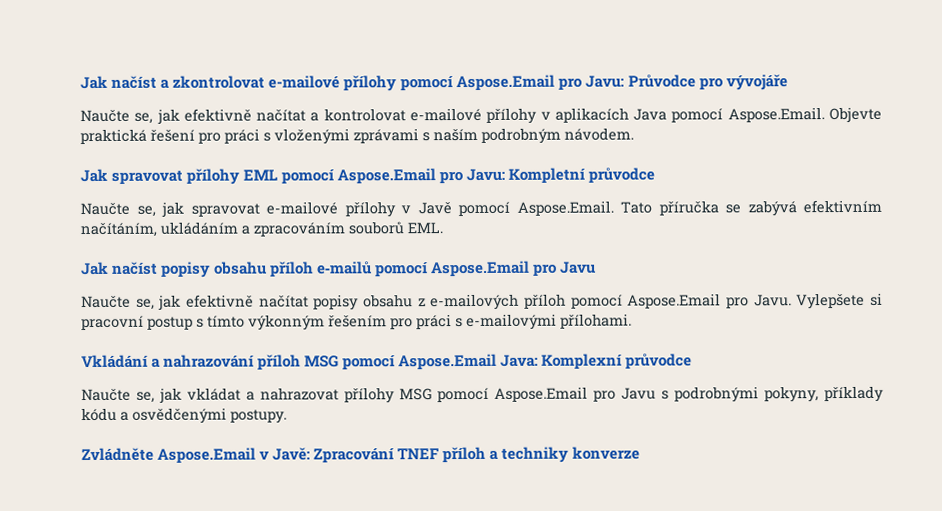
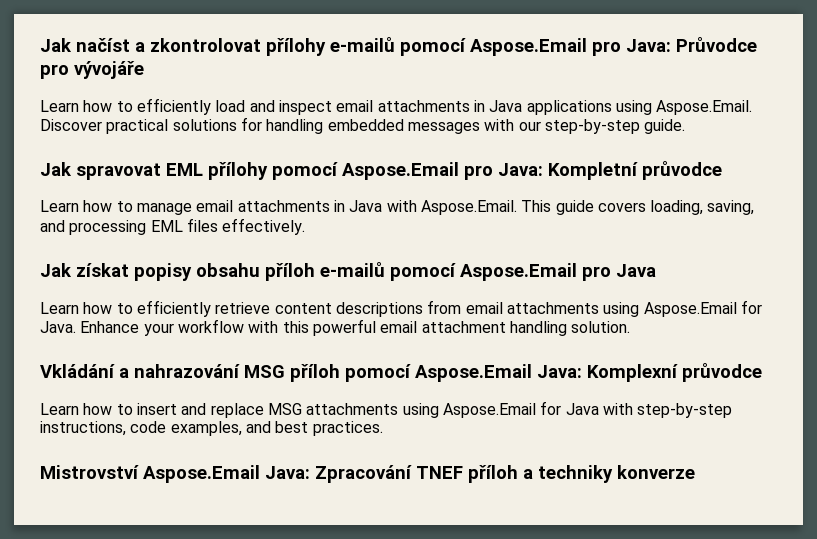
- Jak načíst a zkontrolovat e-mailové přílohy pomocí Aspose.Email pro Javu: Průvodce pro vývojáře
- Naučte se, jak efektivně načítat a kontrolovat e-mailové přílohy v aplikacích Java pomocí Aspose.Email. Objevte praktická řešení pro práci s vloženými zprávami s naším podrobným návodem.
- Jak spravovat přílohy EML pomocí Aspose.Email pro Javu: Kompletní průvodce
- Naučte se, jak spravovat e-mailové přílohy v Javě pomocí Aspose.Email. Tato příručka se zabývá efektivním načítáním, ukládáním a zpracováním souborů EML.
- Jak načíst popisy obsahu příloh e‑mailů pomocí Aspose.Email pro Javu
- Naučte se, jak efektivně načítat popisy obsahu z e-mailových příloh pomocí Aspose.Email pro Javu. Vylepšete si pracovní postup s tímto výkonným řešením pro práci s e-mailovými přílohami.
+ Jak načíst a zkontrolovat přílohy e‑mailů pomocí Aspose.Email pro Java: Průvodce pro vývojáře
+ Learn how to efficiently load and inspect email attachments in Java applications using Aspose.Email. Discover practical solutions for handling embedded messages with our step‑by‑step guide.
+ Jak spravovat EML přílohy pomocí Aspose.Email pro Java: Kompletní průvodce
+ Learn how to manage email attachments in Java with Aspose.Email. This guide covers loading, saving, and processing EML files effectively.
+ Jak získat popisy obsahu příloh e‑mailů pomocí Aspose.Email pro Java
+ Learn how to efficiently retrieve content descriptions from email attachments using Aspose.Email for Java. Enhance your workflow with this powerful email attachment handling solution.
- Vkládání a nahrazování příloh MSG pomocí Aspose.Email Java: Komplexní průvodce
+ Vkládání a nahrazování MSG příloh pomocí Aspose.Email Java: Komplexní průvodce
- Naučte se, jak vkládat a nahrazovat přílohy MSG pomocí Aspose.Email pro Javu s podrobnými pokyny, příklady kódu a osvědčenými postupy.
- Zvládněte Aspose.Email v Javě: Zpracování TNEF příloh a techniky konverze
+ Learn how to insert and replace MSG attachments using Aspose.Email for Java with step‑by‑step instructions, code examples, and best practices.
+ Mistrovství Aspose.Email Java: Zpracování TNEF příloh a techniky konverze

